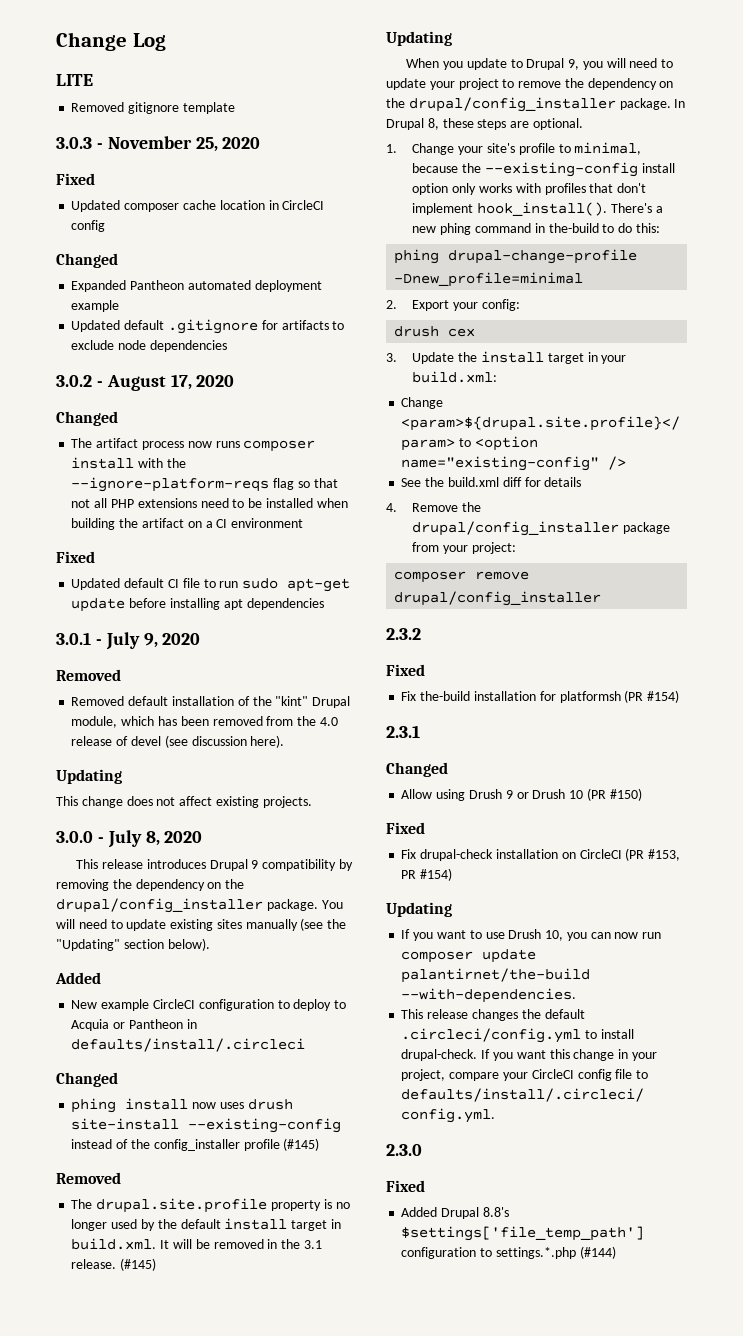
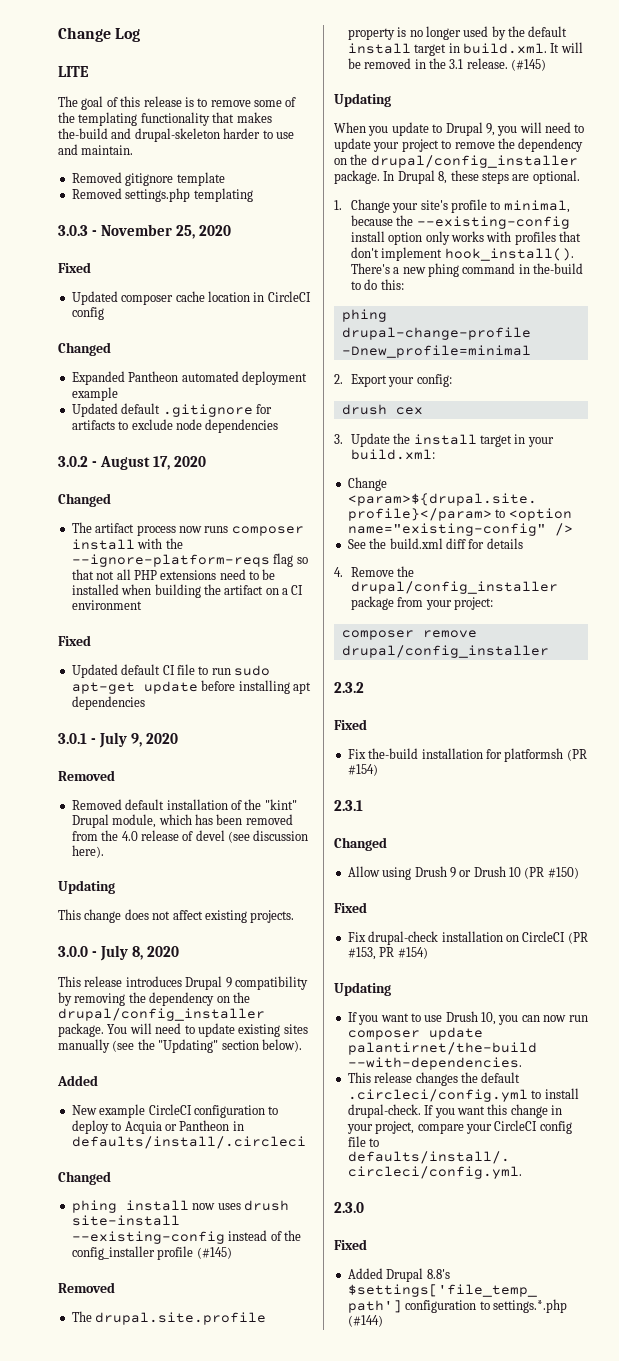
+ The goal of this release is to remove some of the templating functionality that makes the-build and drupal-skeleton harder to use and maintain.
+ Removed settings.php templating

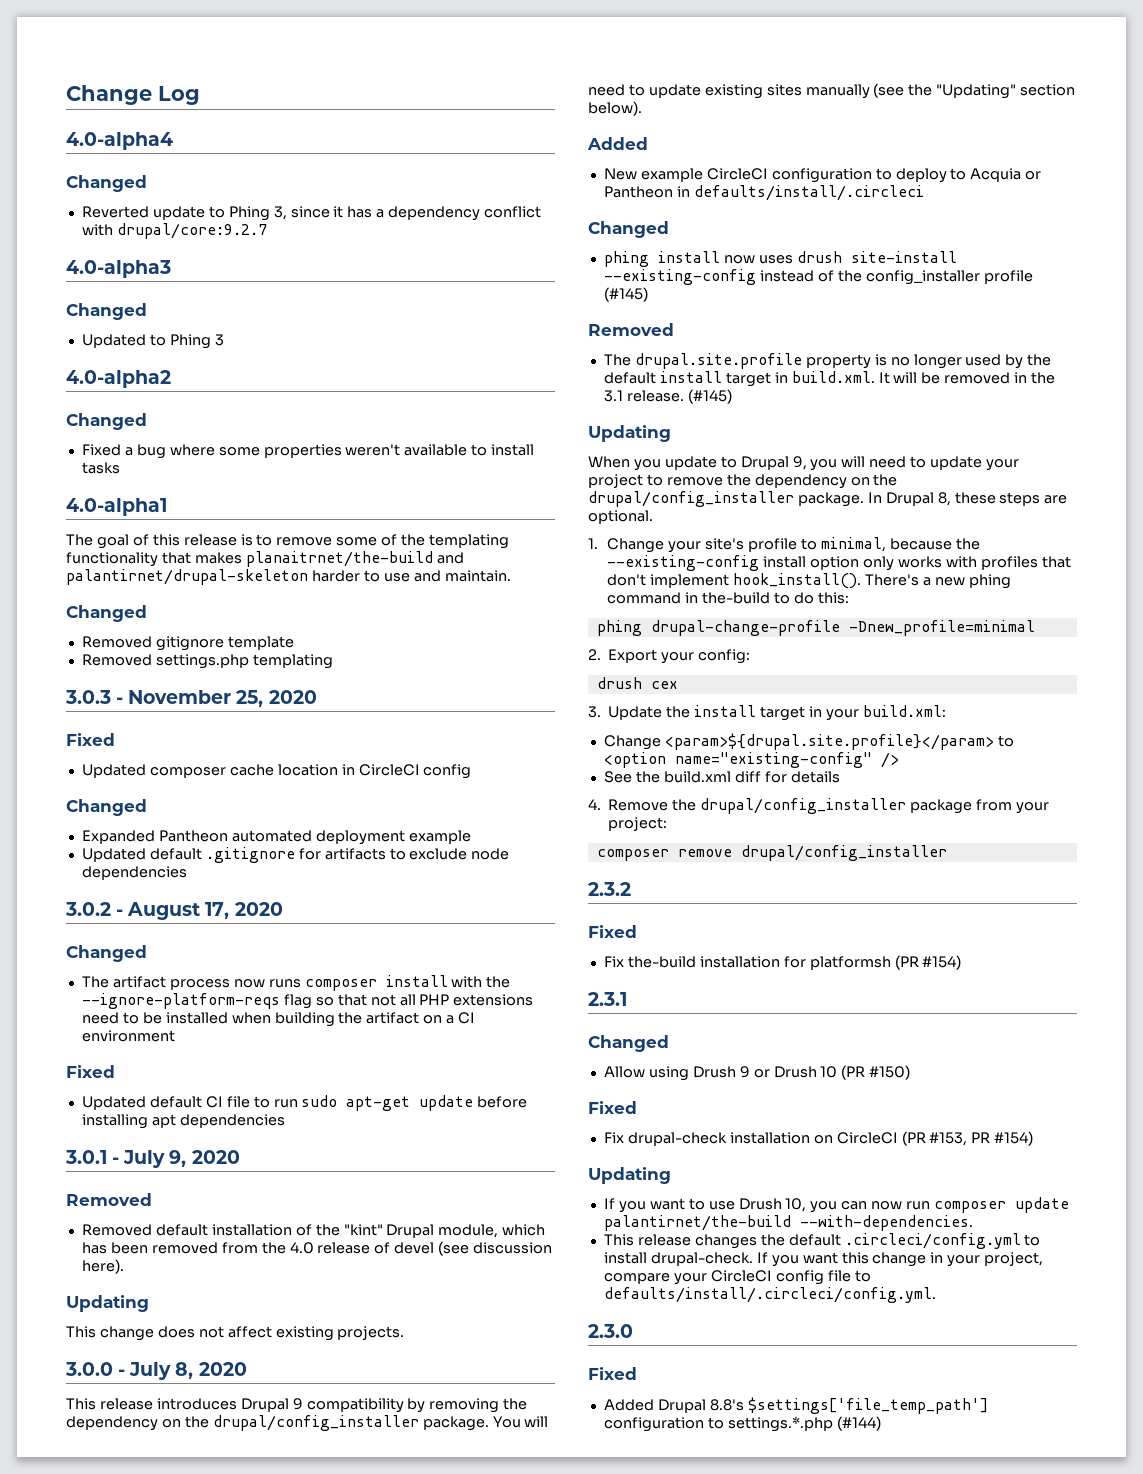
- LITE
+ 4.0-alpha4
+ Changed
+ Reverted update to Phing 3, since it has a dependency conflict with drupal/core:9.2.7
+ 4.0-alpha3
+ Changed
+ Updated to Phing 3
+ 4.0-alpha2
+ Changed
+ Fixed a bug where some properties weren't available to install tasks
+ 4.0-alpha1
- The goal of this release is to remove some of the templating functionality that makes the-build and drupal-skeleton harder to use and maintain.
+ The goal of this release is to remove some of the templating functionality that makes planaitrnet/the-build and palantirnet/drupal-skeleton harder to use and maintain.
+ Changed

